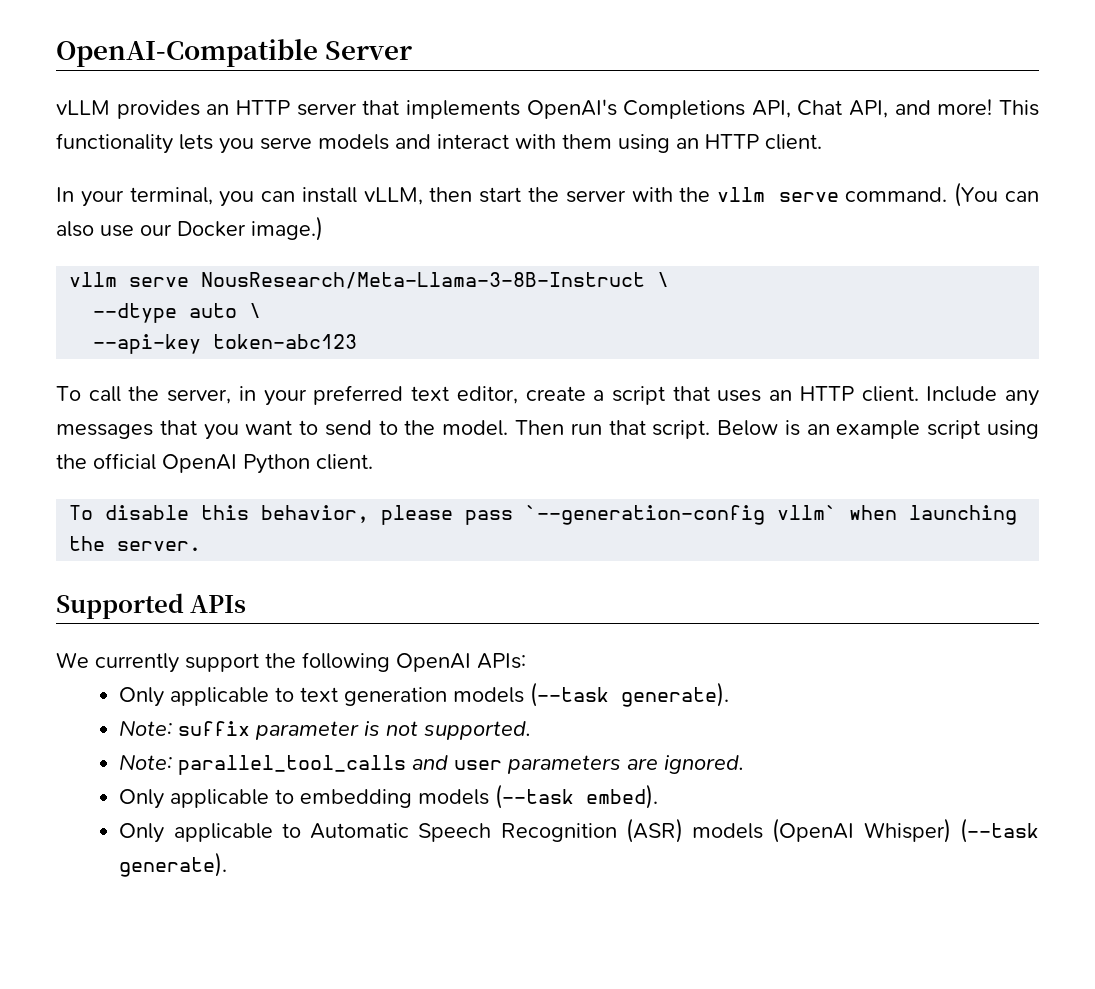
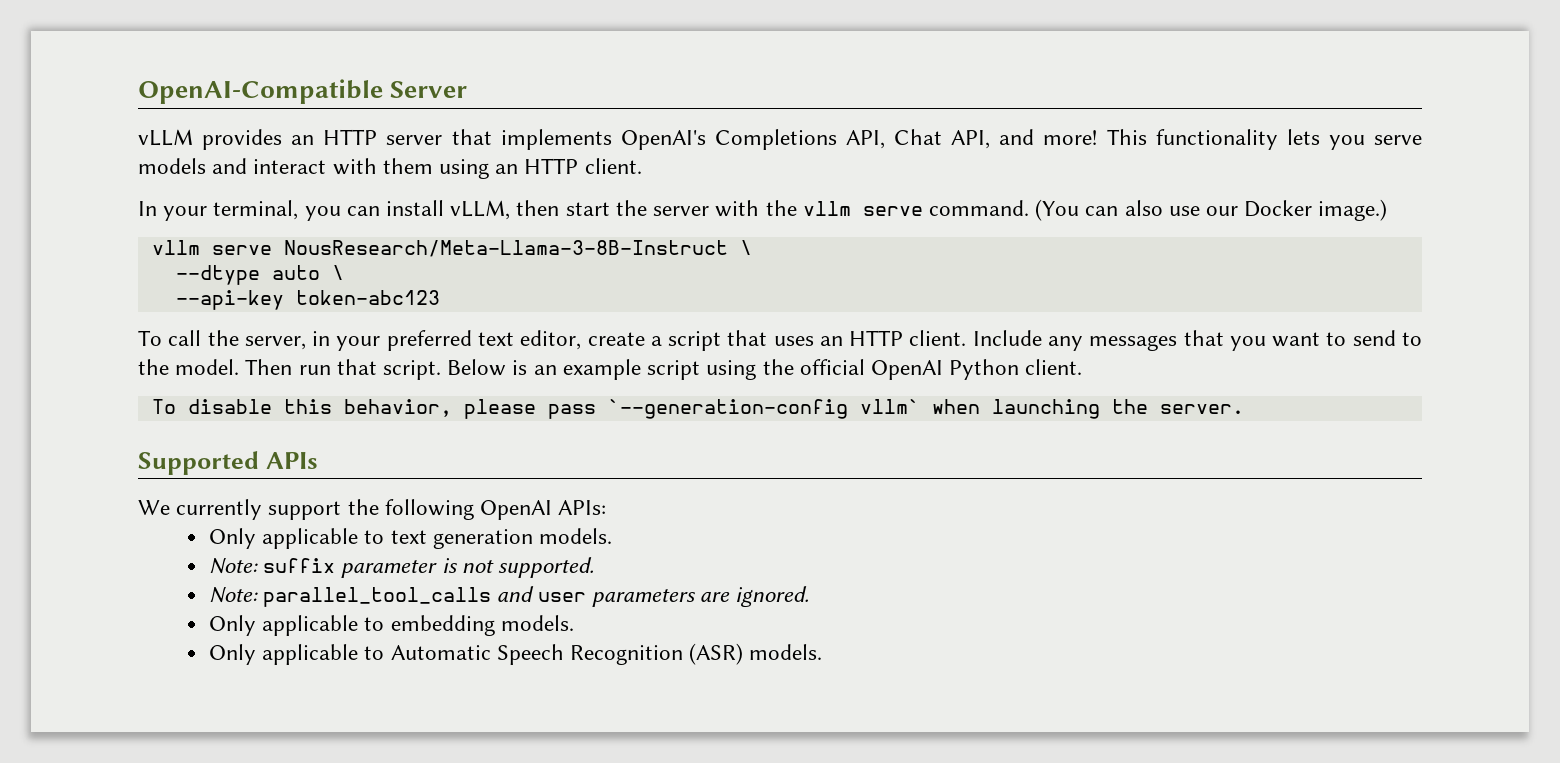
- Only applicable to text generation models (--task generate).
+ Only applicable to text generation models.
- Only applicable to embedding models (--task embed).
+ Only applicable to embedding models.
- Only applicable to Automatic Speech Recognition (ASR) models (OpenAI Whisper) (--task generate).
+ Only applicable to Automatic Speech Recognition (ASR) models.

